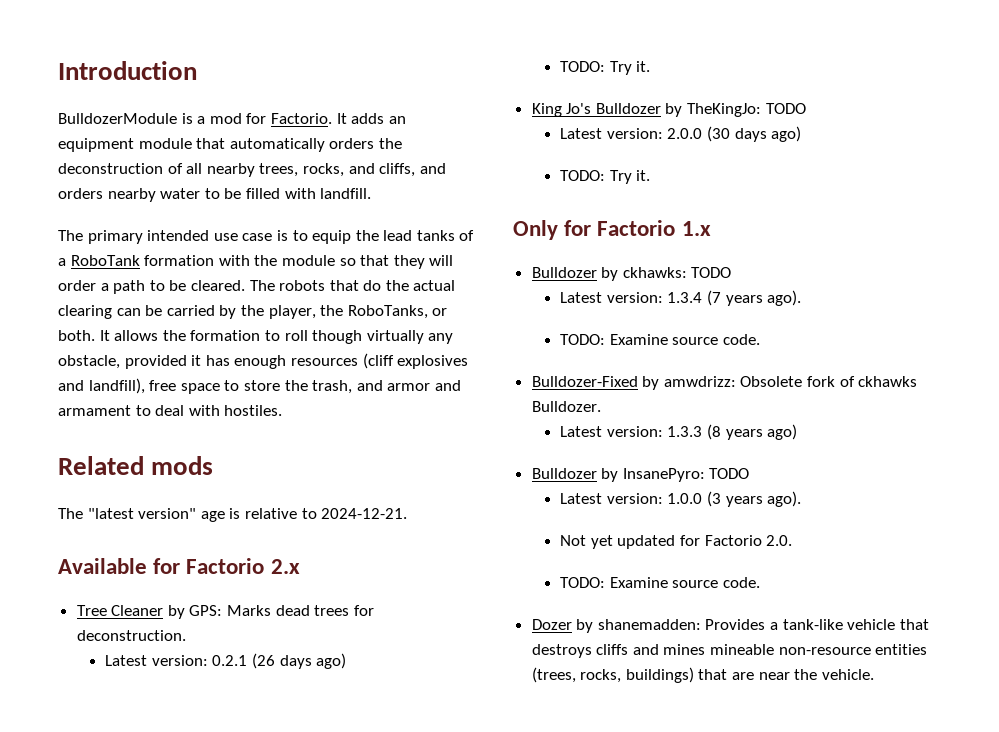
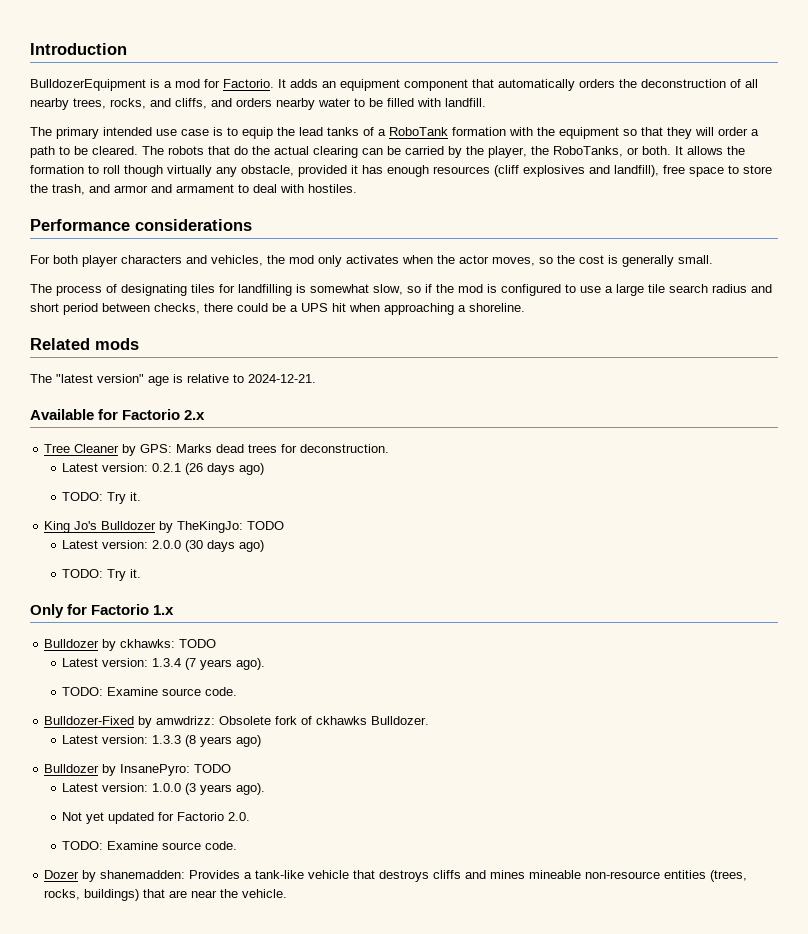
- BulldozerModule is a mod for Factorio.
+ BulldozerEquipment is a mod for Factorio.
- It adds an equipment module that automatically orders the deconstruction of all nearby trees, rocks, and cliffs, and orders nearby water to be filled with landfill.
+ It adds an equipment component that automatically orders the deconstruction of all nearby trees, rocks, and cliffs, and orders nearby water to be filled with landfill.
- The primary intended use case is to equip the lead tanks of a RoboTank formation with the module so that they will order a path to be cleared.
+ The primary intended use case is to equip the lead tanks of a RoboTank formation with the equipment so that they will order a path to be cleared.
+ Performance considerations
+ For both player characters and vehicles, the mod only activates when the actor moves, so the cost is generally small.
+ The process of designating tiles for landfilling is somewhat slow, so if the mod is configured to use a large tile search radius and short period between checks, there could be a UPS hit when approaching a shoreline.

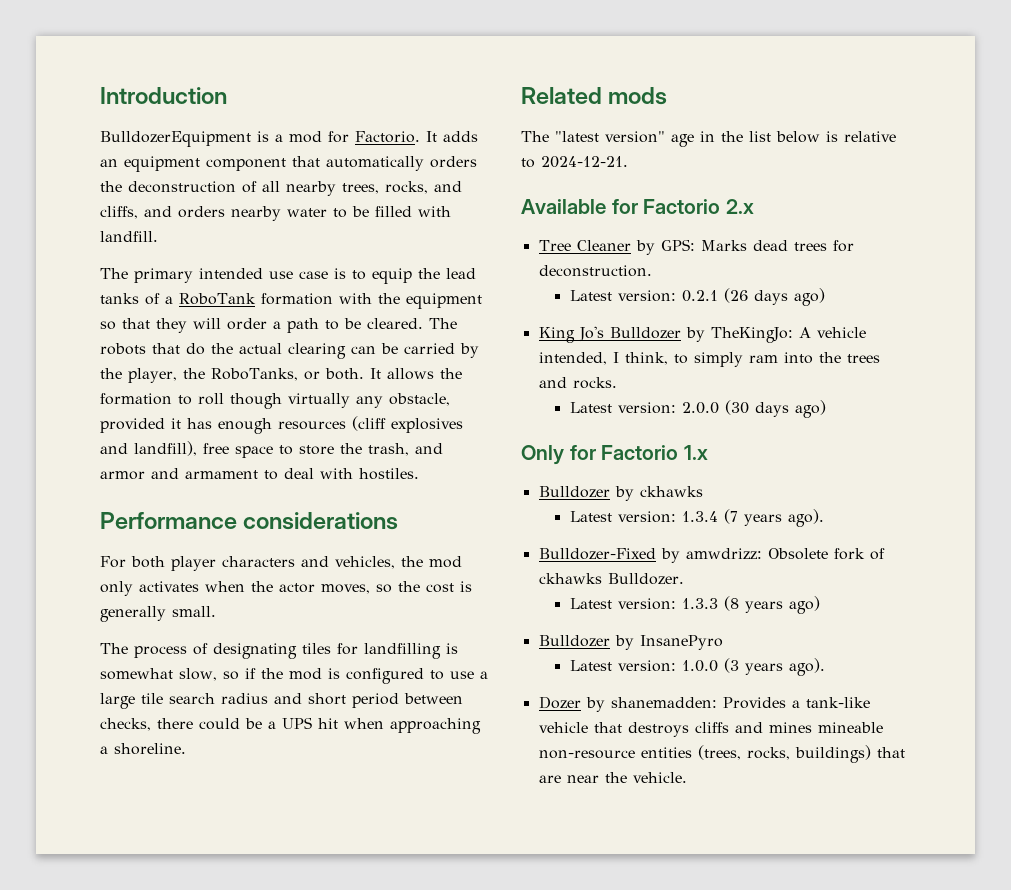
- The "latest version" age is relative to 2024-12-21.
+ The "latest version" age in the list below is relative to 2024-12-21.
  Latest version: 0.2.1 (26 days ago)
- TODO: Try it.
- King Jo's Bulldozer by TheKingJo: TODO
+ King Jo's Bulldozer by TheKingJo: A vehicle intended, I think, to simply ram into the trees and rocks.
  Latest version: 2.0.0 (30 days ago)
- TODO: Try it.
- Bulldozer by ckhawks: TODO
+ Bulldozer by ckhawks
  Latest version: 1.3.4 (7 years ago).
- TODO: Examine source code.
- Bulldozer by InsanePyro: TODO
+ Bulldozer by InsanePyro
- Not yet updated for Factorio 2.0.
- TODO: Examine source code.

